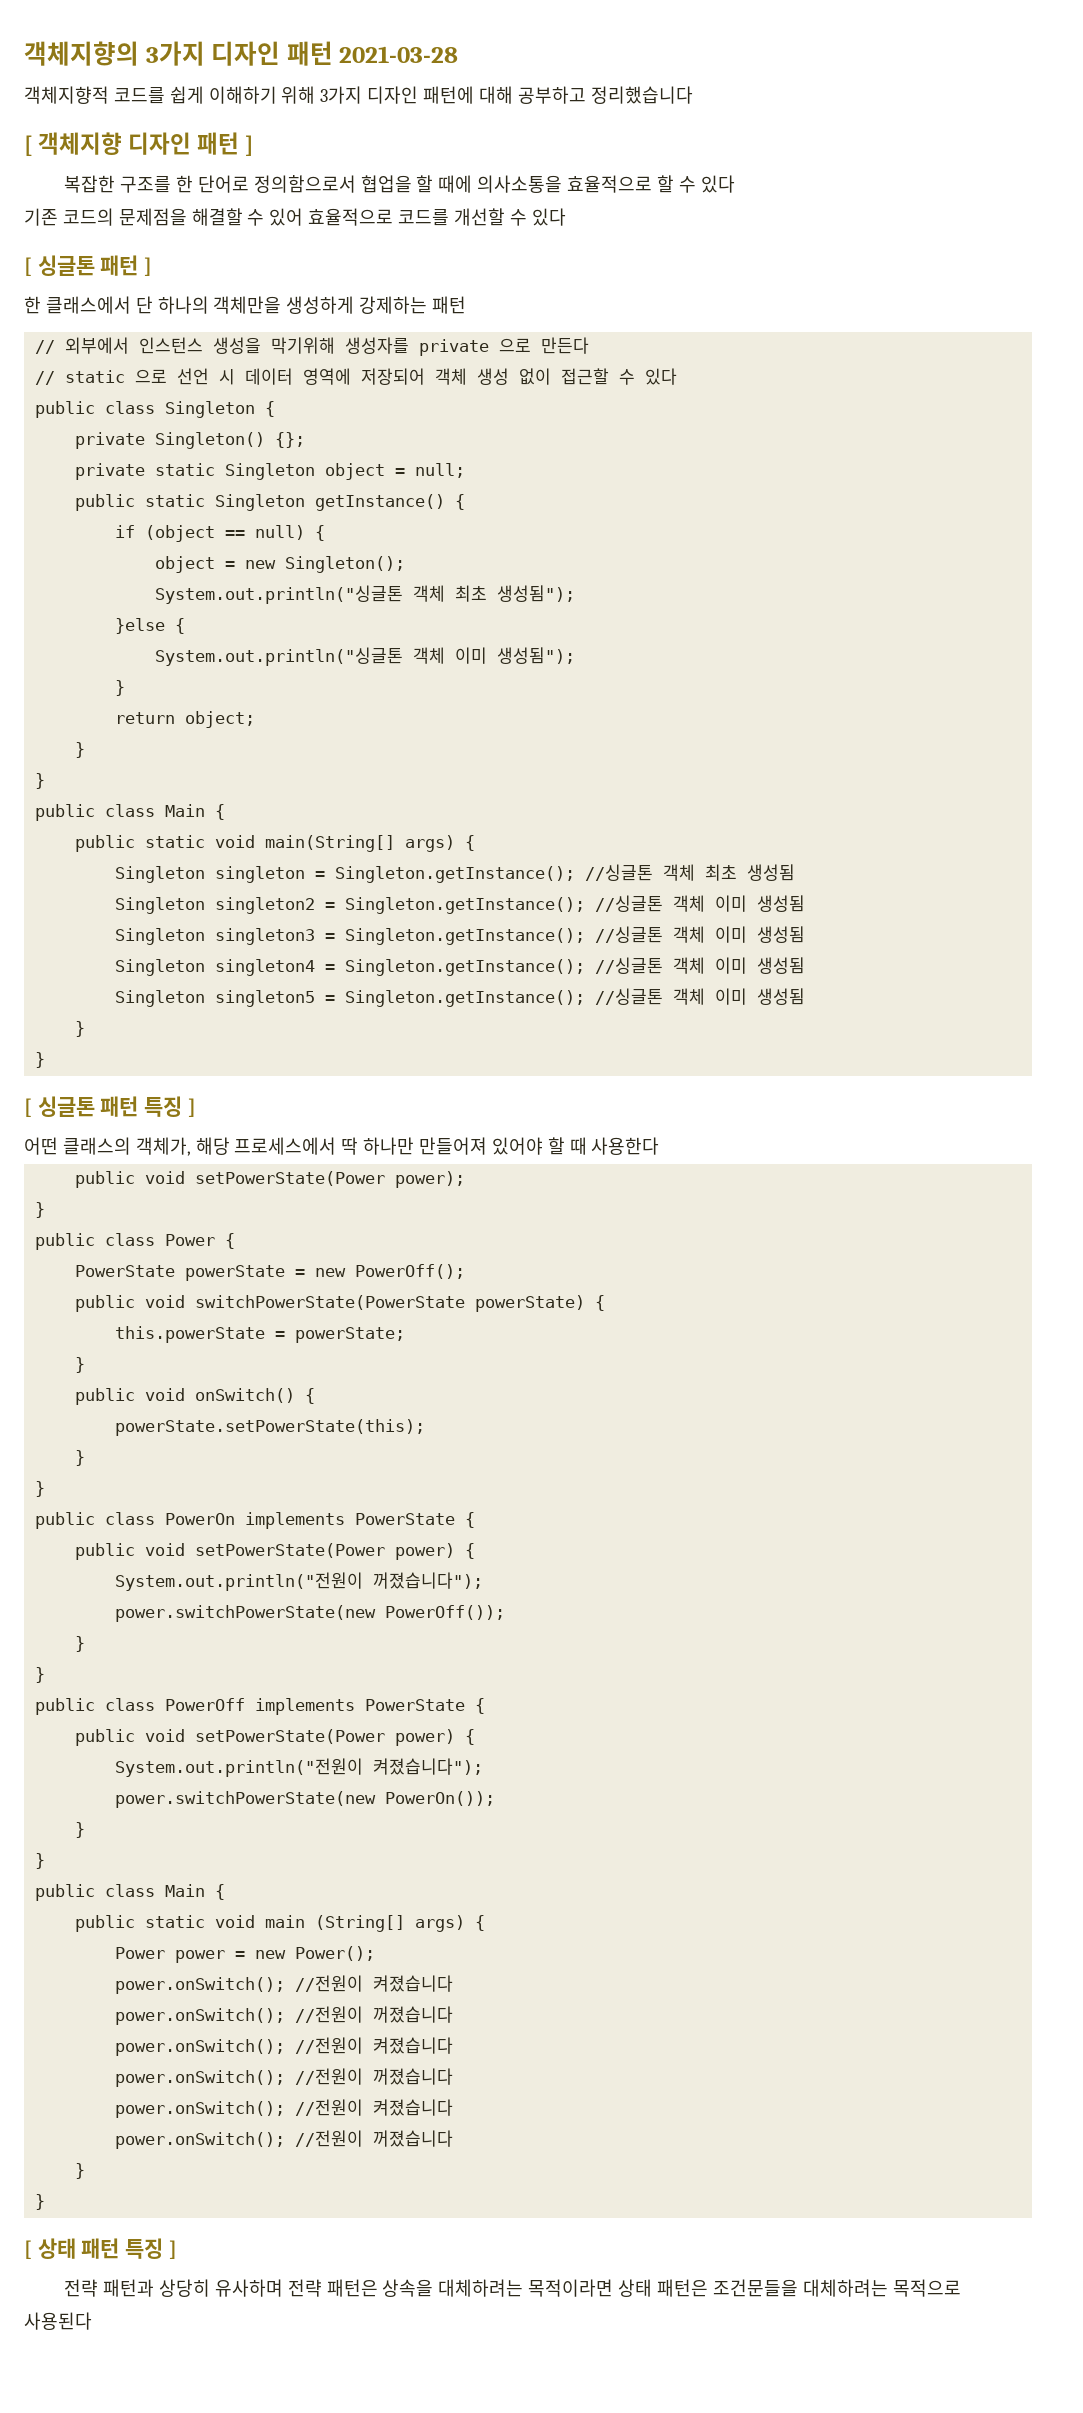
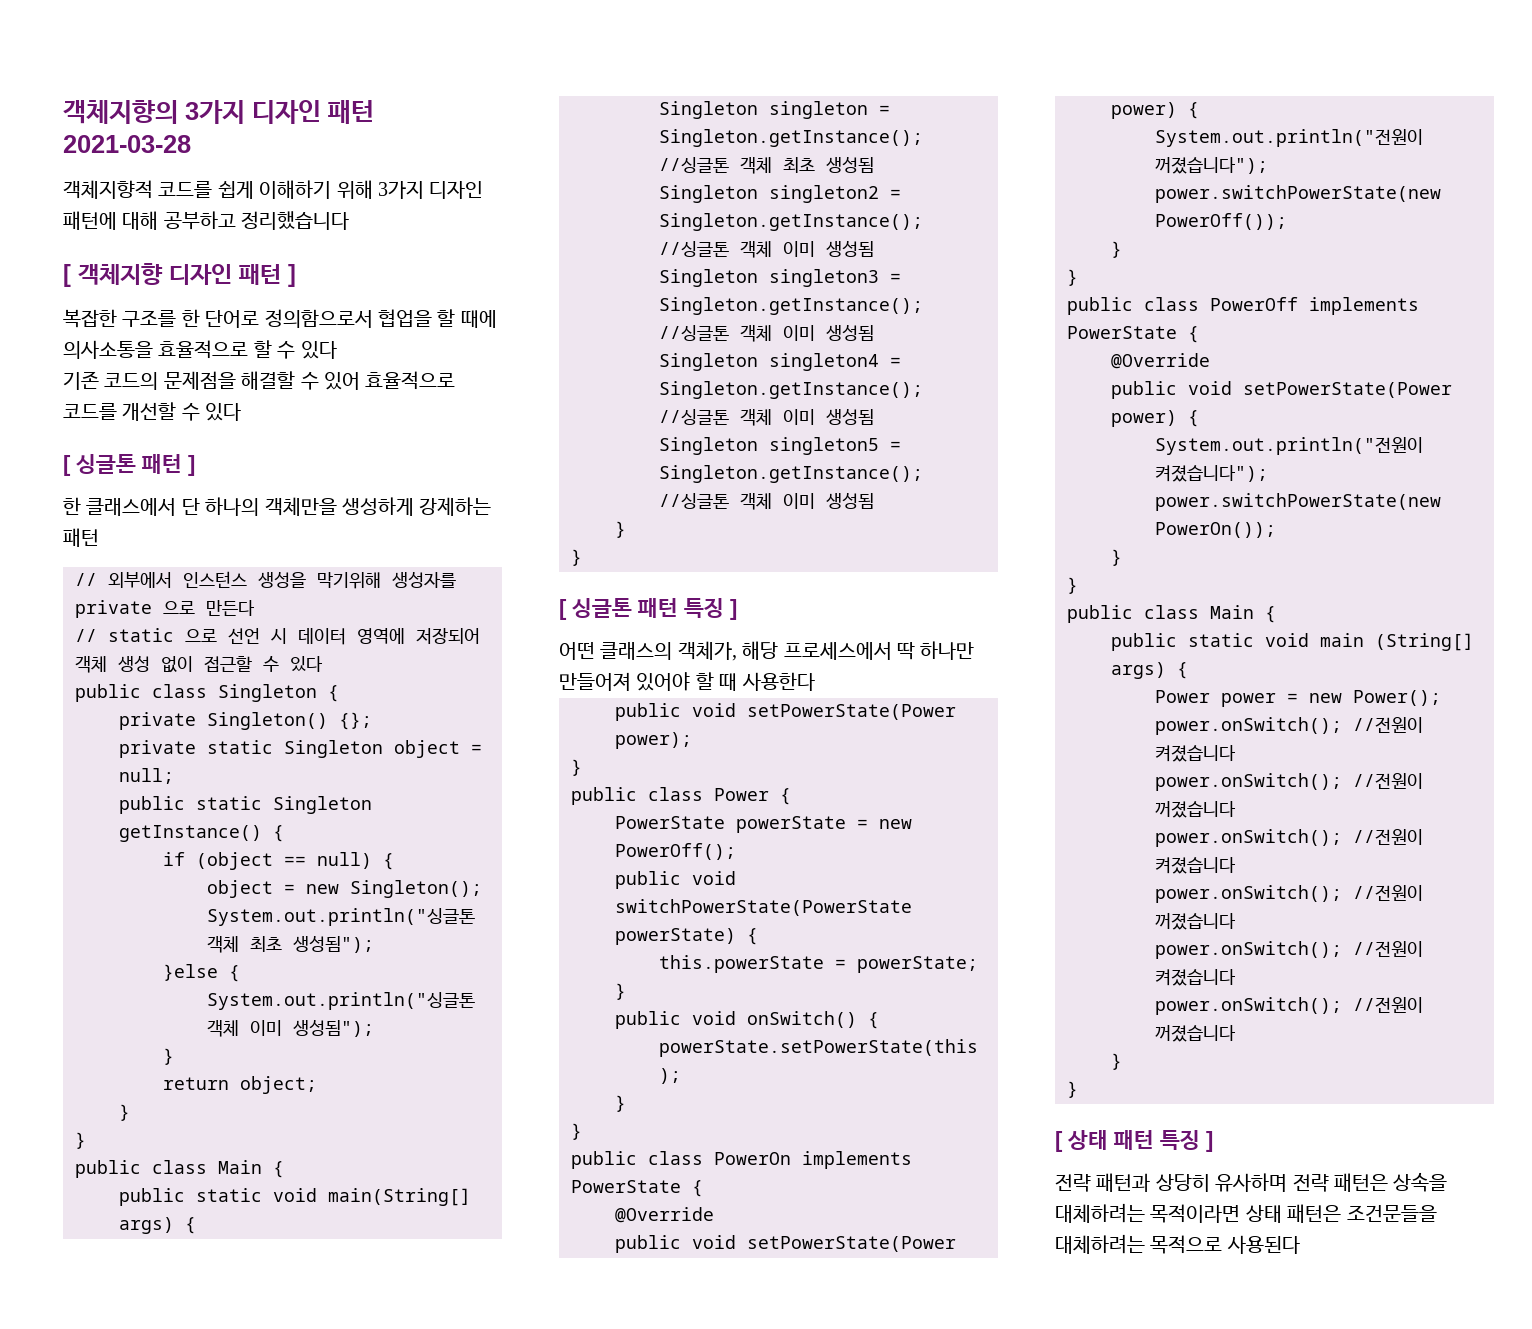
  public class PowerOn implements PowerState {
+ @Override
  public class PowerOff implements PowerState {
+ @Override

